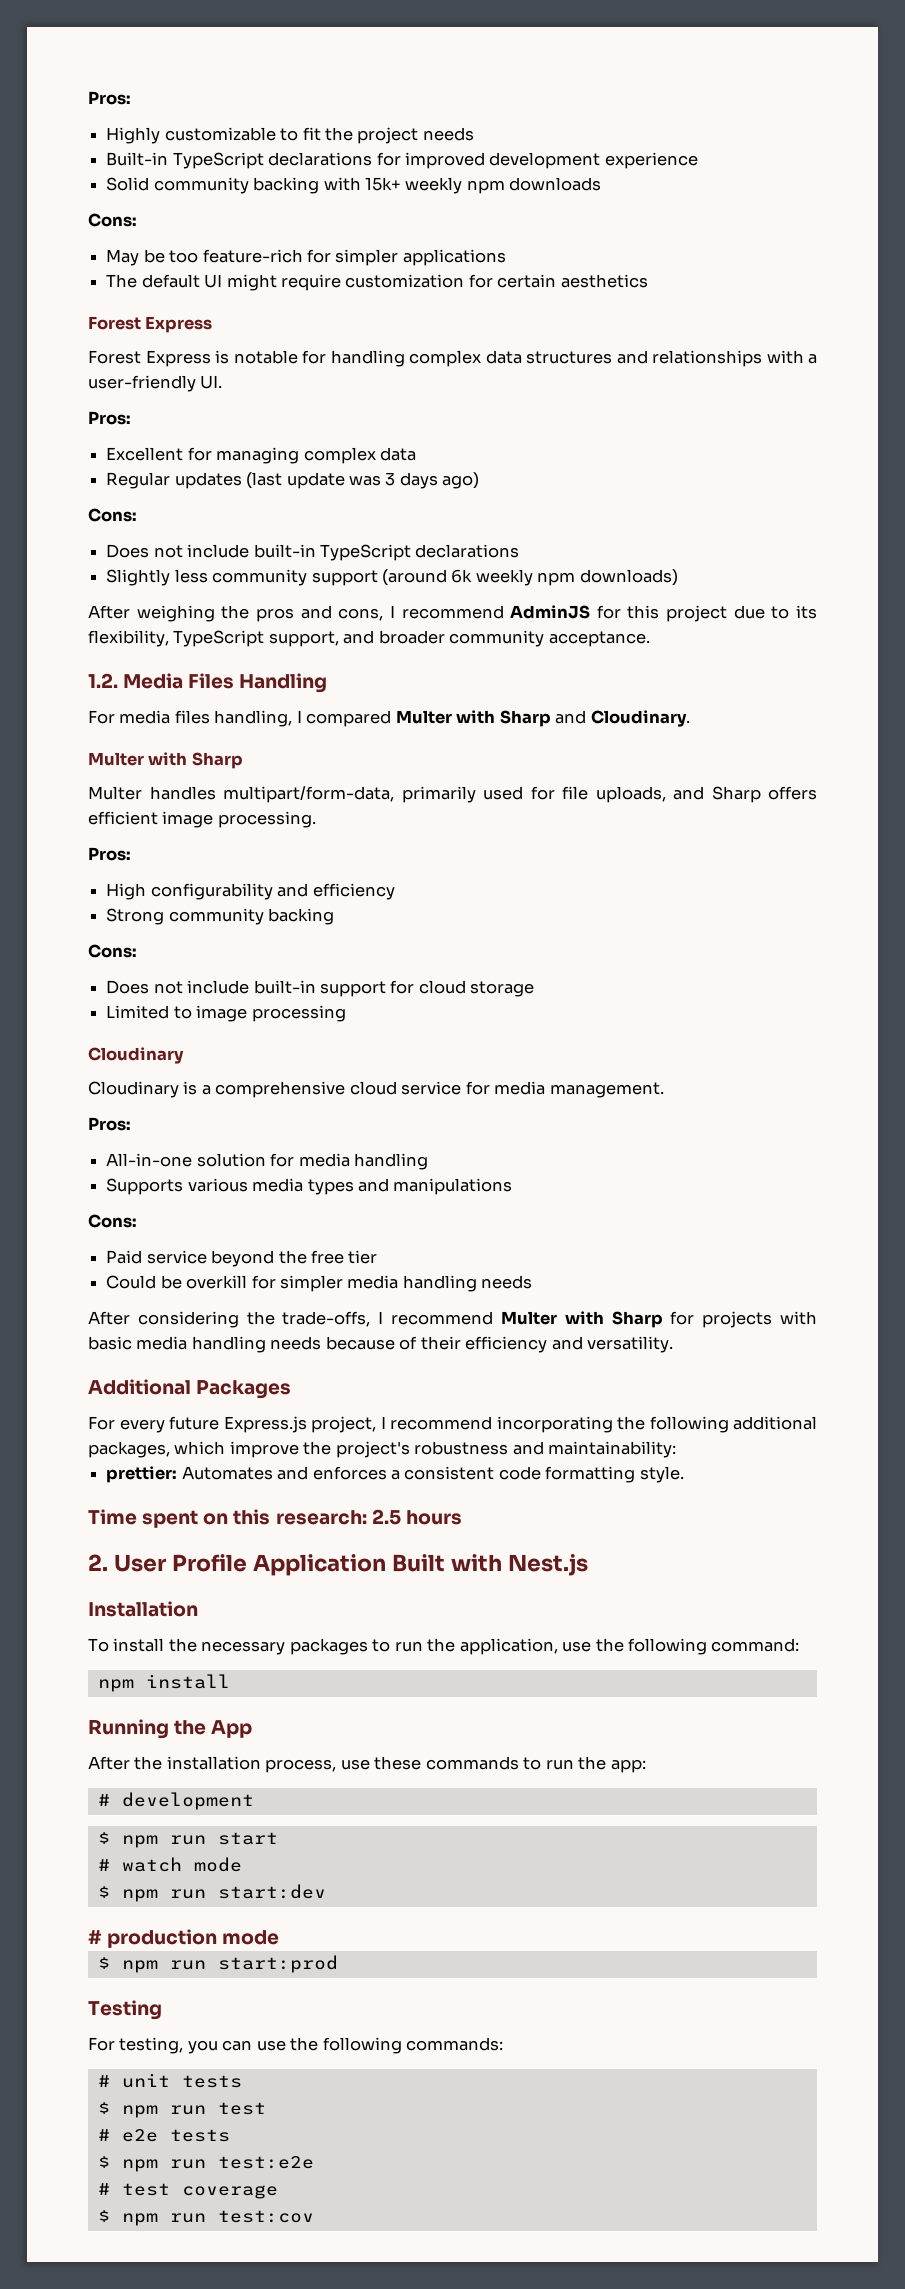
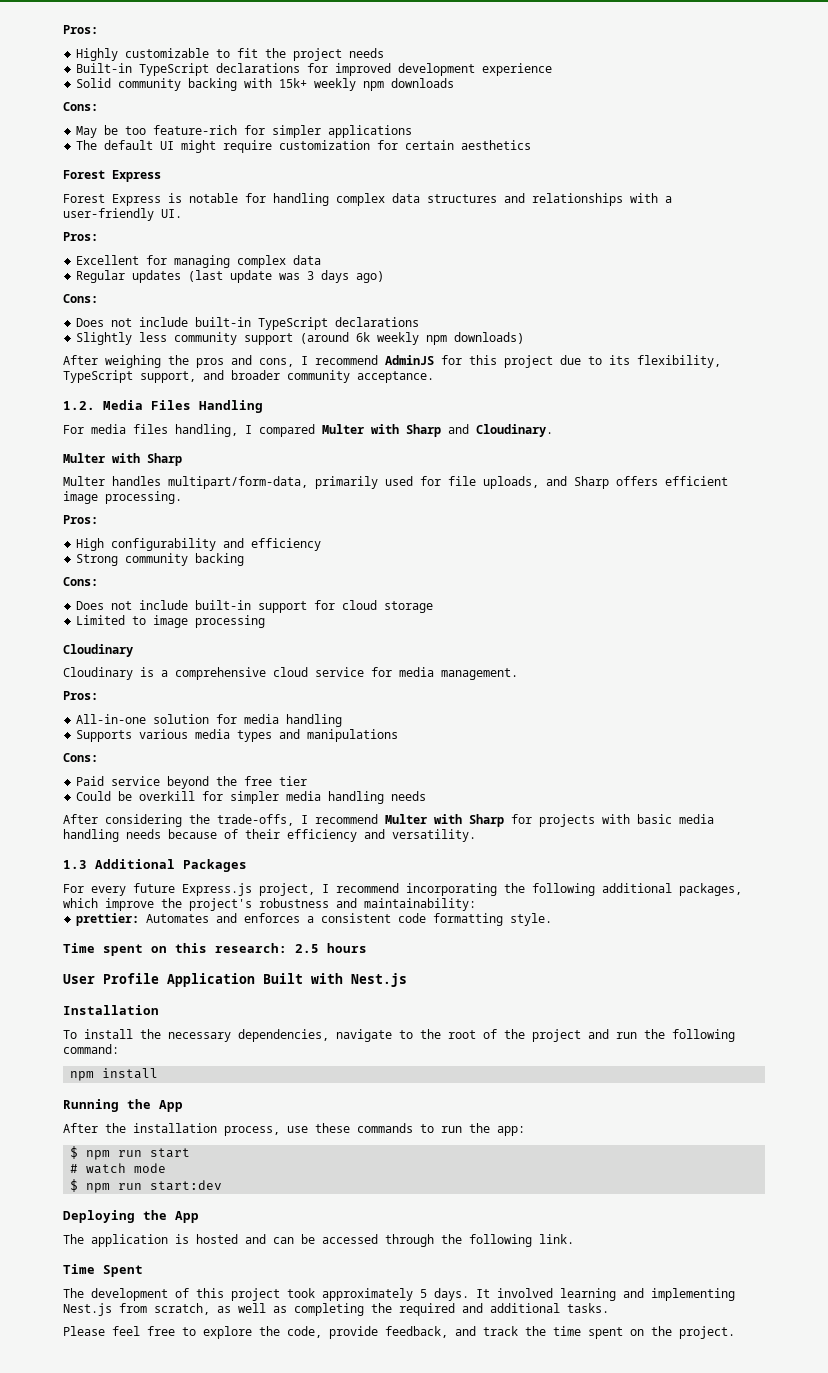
- Additional Packages
+ 1.3 Additional Packages
- 2. User Profile Application Built with Nest.js
+ User Profile Application Built with Nest.js
- To install the necessary packages to run the application, use the following command:
+ To install the necessary dependencies, navigate to the root of the project and run the following command:
- # development
- # production mode
- $ npm run start:prod
- Testing
- For testing, you can use the following commands:
- # unit tests
- $ npm run test
- # e2e tests
- $ npm run test:e2e
- # test coverage
- $ npm run test:cov
+ Deploying the App
+ The application is hosted and can be accessed through the following link.
+ Time Spent
+ The development of this project took approximately 5 days. It involved learning and implementing Nest.js from scratch, as well as completing the required and additional tasks.
+ Please feel free to explore the code, provide feedback, and track the time spent on the project.

